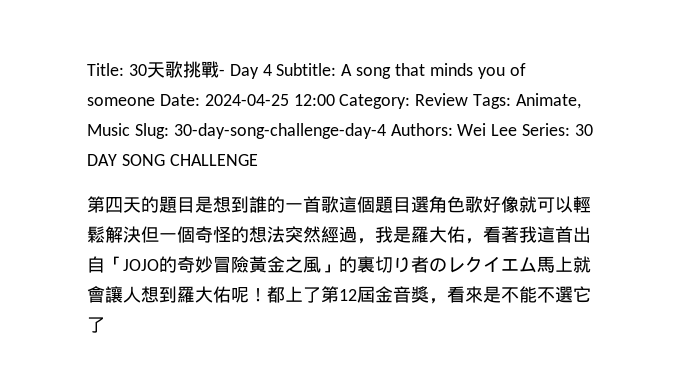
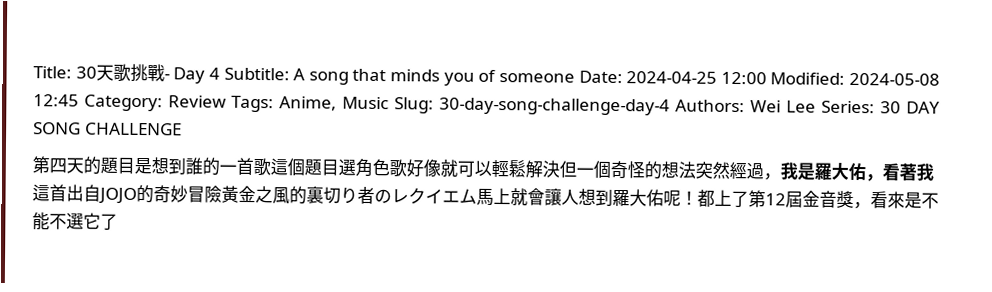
- Title: 30天歌挑戰- Day 4 Subtitle: A song that minds you of someone Date: 2024-04-25 12:00 Category: Review Tags: Animate, Music Slug: 30-day-song-challenge-day-4 Authors: Wei Lee Series: 30 DAY SONG CHALLENGE
+ Title: 30天歌挑戰- Day 4 Subtitle: A song that minds you of someone Date: 2024-04-25 12:00 Modified: 2024-05-08 12:45 Category: Review Tags: Anime, Music Slug: 30-day-song-challenge-day-4 Authors: Wei Lee Series: 30 DAY SONG CHALLENGE
- 第四天的題目是想到誰的一首歌這個題目選角色歌好像就可以輕鬆解決但一個奇怪的想法突然經過，我是羅大佑，看著我這首出自「JOJO的奇妙冒險黃金之風」的裏切り者のレクイエム馬上就會讓人想到羅大佑呢！
+ 第四天的題目是想到誰的一首歌這個題目選角色歌好像就可以輕鬆解決但一個奇怪的想法突然經過，我是羅大佑，看著我這首出自JOJO的奇妙冒險黃金之風的裏切り者のレクイエム馬上就會讓人想到羅大佑呢！

